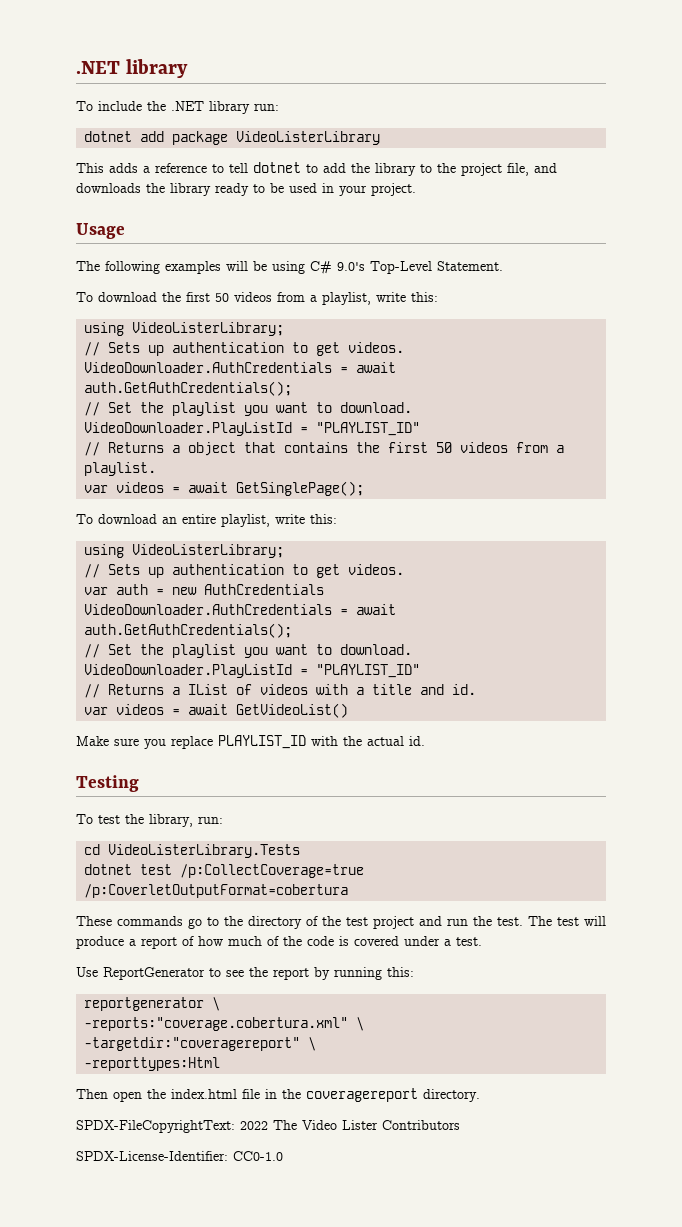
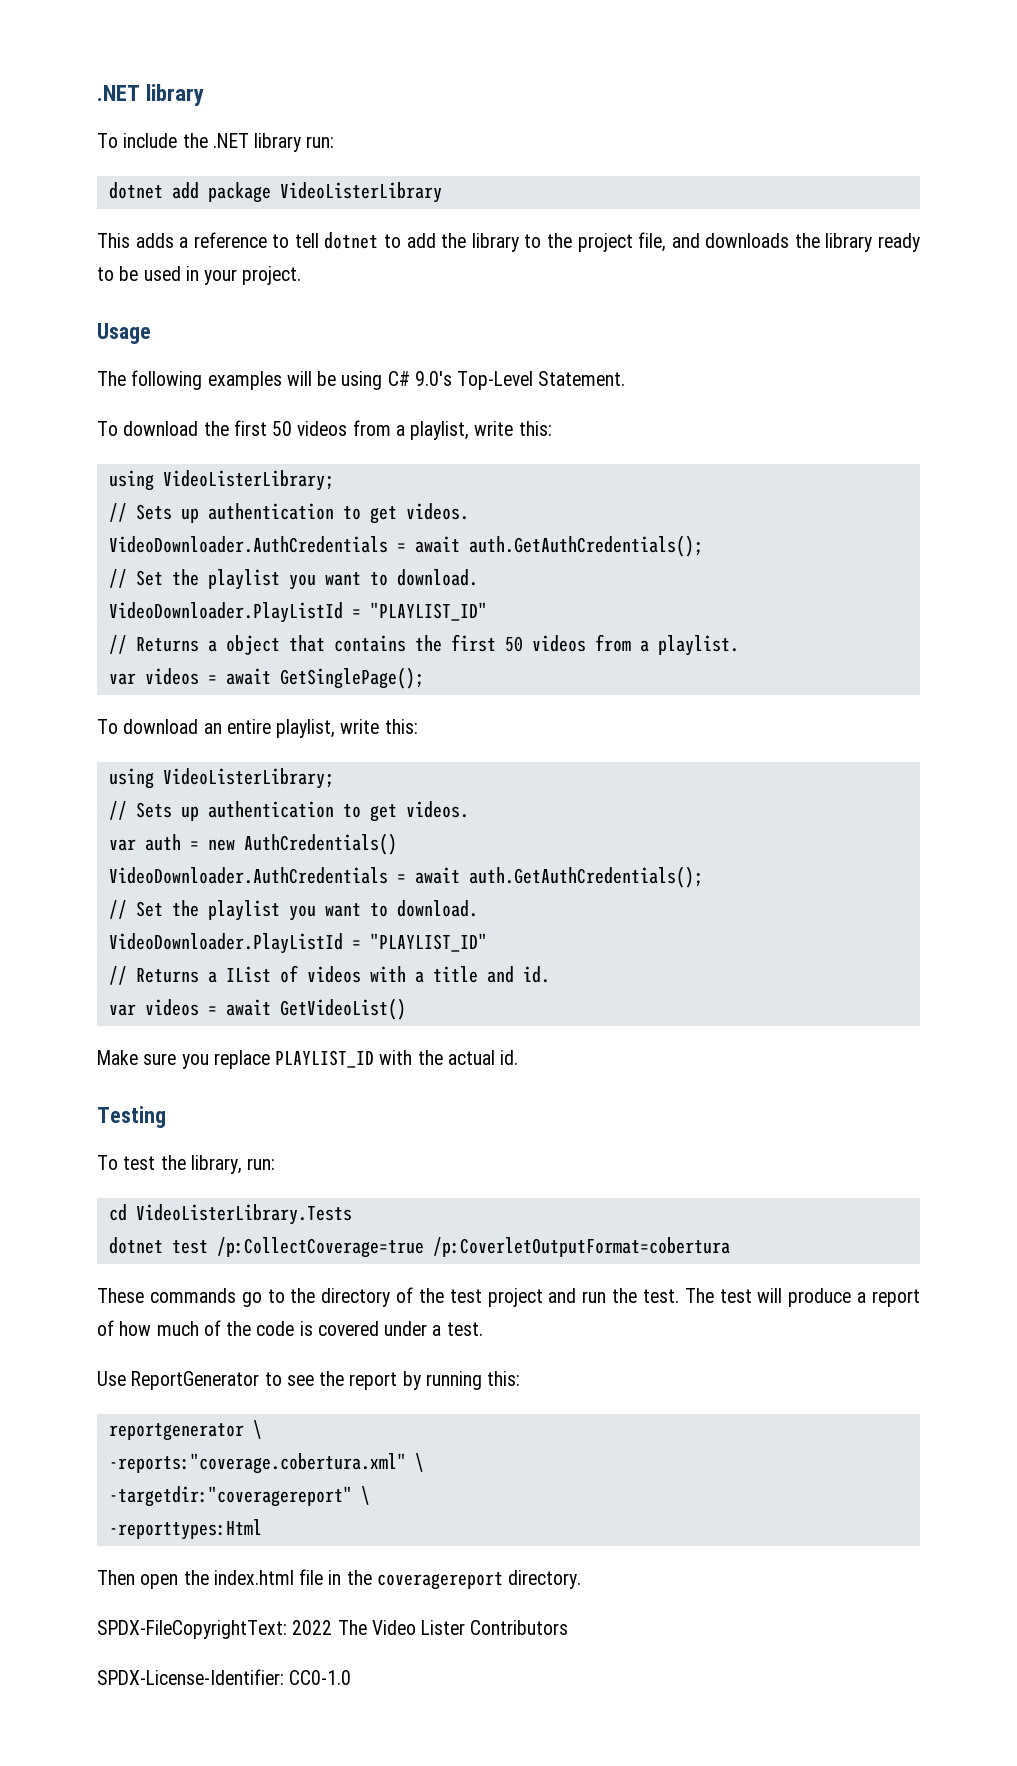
- var auth = new AuthCredentials
+ var auth = new AuthCredentials()

